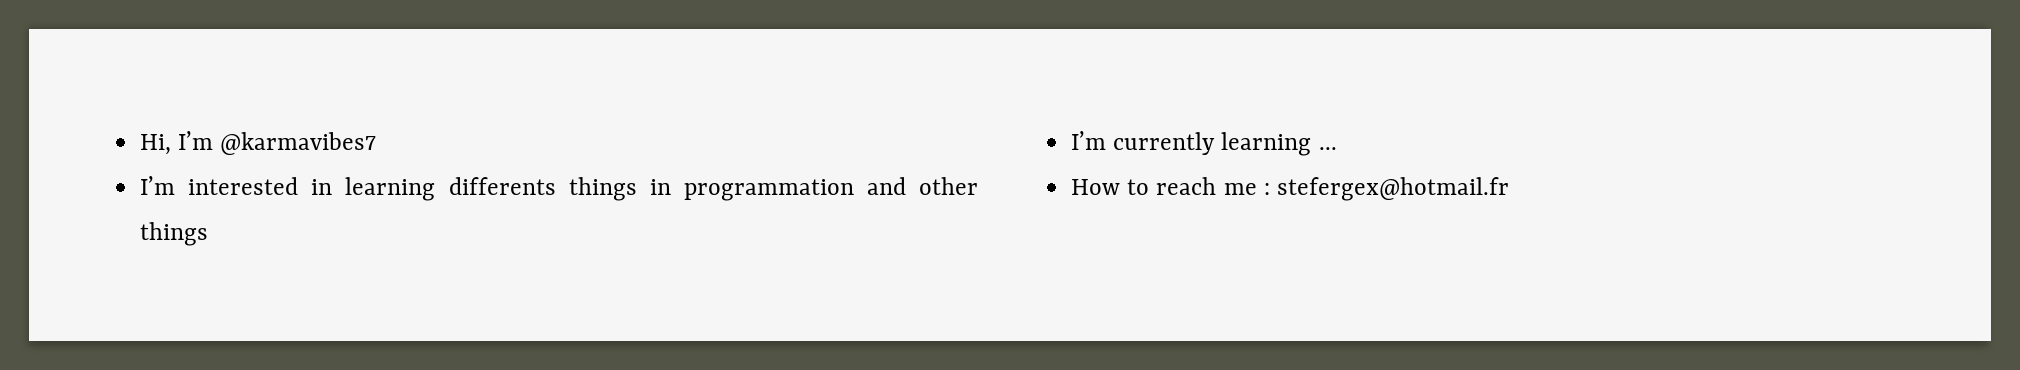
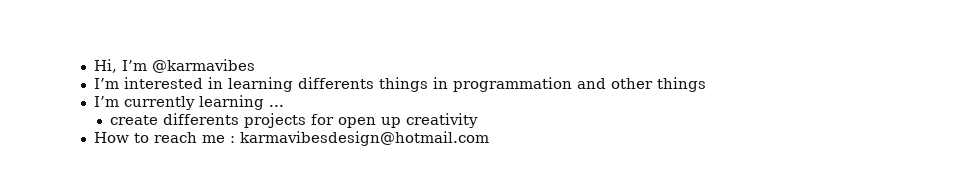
- Hi, I’m @karmavibes7
+ Hi, I’m @karmavibes
+ create differents projects for open up creativity
- How to reach me : stefergex@hotmail.fr
+ How to reach me : karmavibesdesign@hotmail.com

